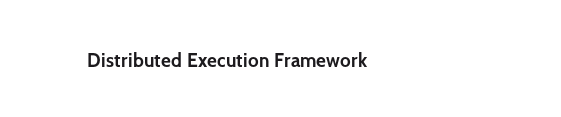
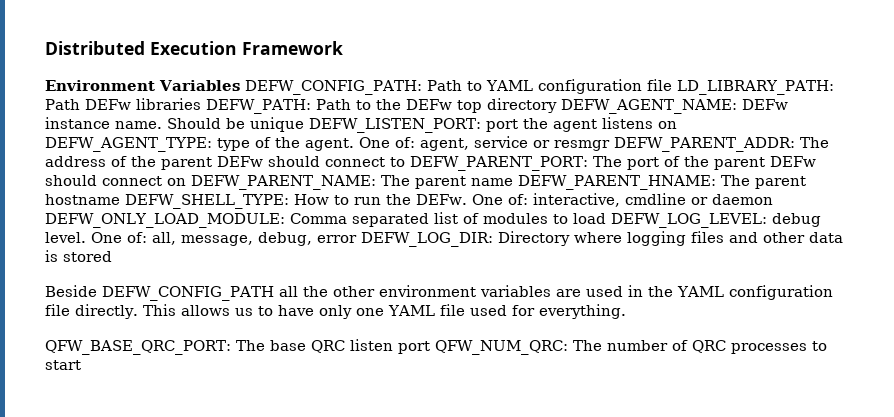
+ Environment Variables DEFW_CONFIG_PATH: Path to YAML configuration file LD_LIBRARY_PATH: Path DEFw libraries DEFW_PATH: Path to the DEFw top directory DEFW_AGENT_NAME: DEFw instance name. Should be unique DEFW_LISTEN_PORT: port the agent listens on DEFW_AGENT_TYPE: type of the agent. One of: agent, service or resmgr DEFW_PARENT_ADDR: The address of the parent DEFw should connect to DEFW_PARENT_PORT: The port of the parent DEFw should connect on DEFW_PARENT_NAME: The parent name DEFW_PARENT_HNAME: The parent hostname DEFW_SHELL_TYPE: How to run the DEFw. One of: interactive, cmdline or daemon DEFW_ONLY_LOAD_MODULE: Comma separated list of modules to load DEFW_LOG_LEVEL: debug level. One of: all, message, debug, error DEFW_LOG_DIR: Directory where logging files and other data is stored
+ Beside DEFW_CONFIG_PATH all the other environment variables are used in the YAML configuration file directly. This allows us to have only one YAML file used for everything.
+ QFW_BASE_QRC_PORT: The base QRC listen port QFW_NUM_QRC: The number of QRC processes to start

